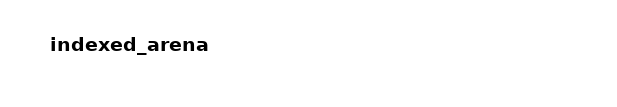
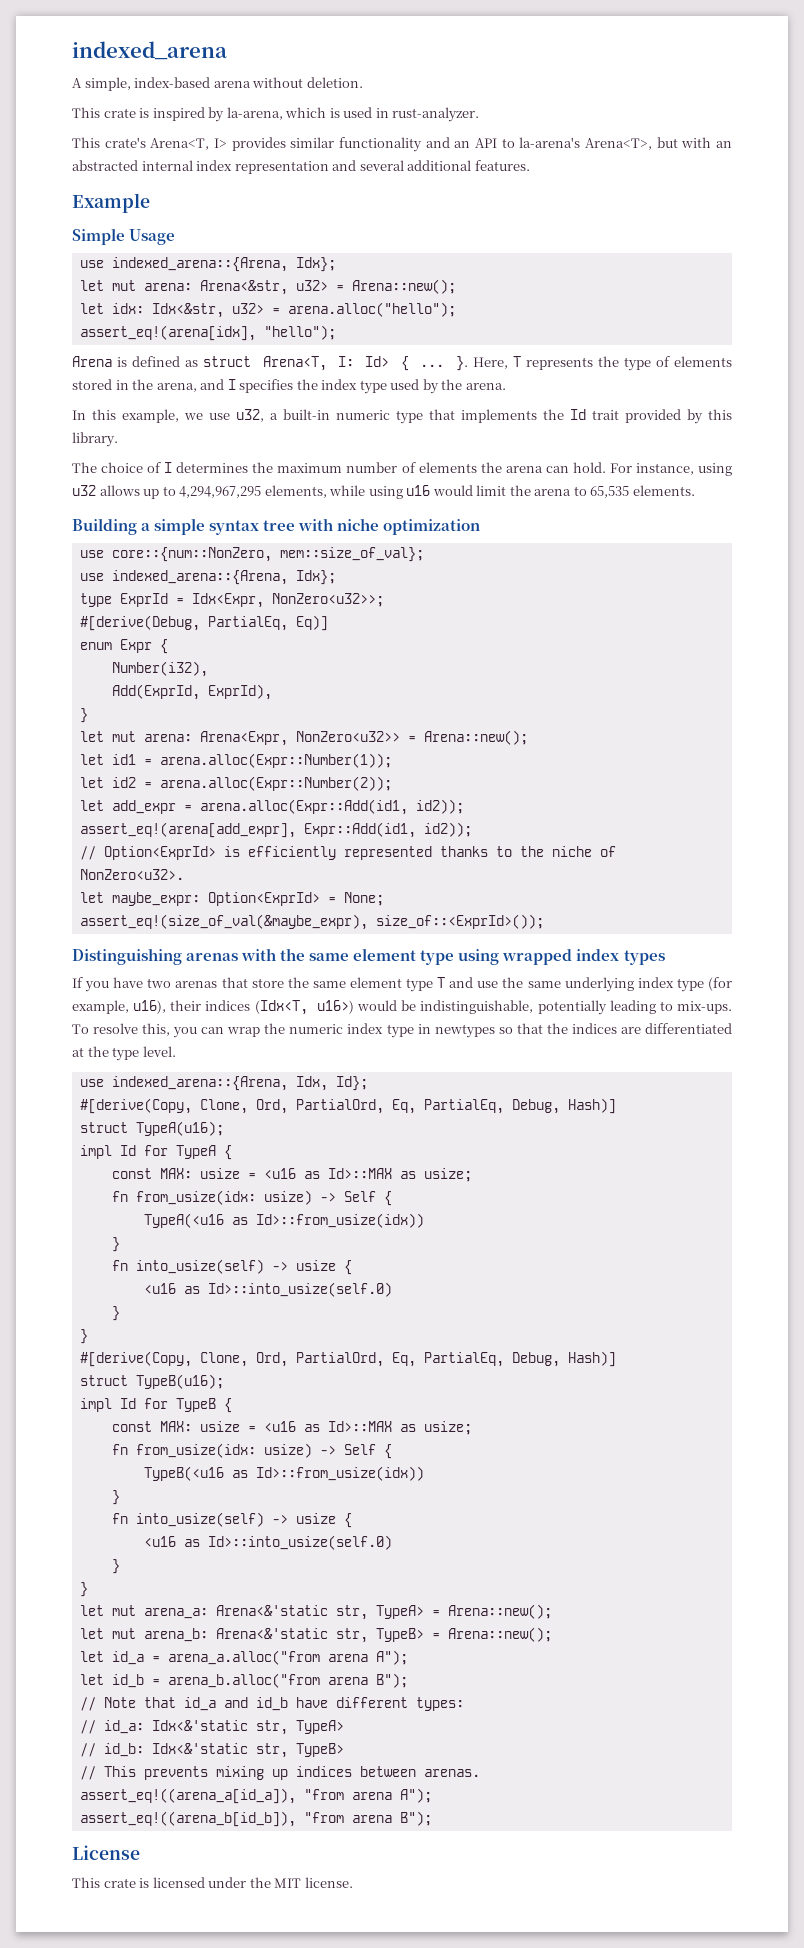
+ A simple, index-based arena without deletion.
+ This crate is inspired by la-arena, which is used in rust-analyzer.
+ This crate's Arena<T, I> provides similar functionality and an API to la-arena's Arena<T>, but with an abstracted internal index representation and several additional features.
+ Example
+ Simple Usage
+ use indexed_arena::{Arena, Idx};
+ let mut arena: Arena<&str, u32> = Arena::new();
+ let idx: Idx<&str, u32> = arena.alloc("hello");
+ assert_eq!(arena[idx], "hello");
+ Arena is defined as struct Arena<T, I: Id> { ... }. Here, T represents the type of elements stored in the arena, and I specifies the index type used by the arena.
+ In this example, we use u32, a built-in numeric type that implements the Id trait provided by this library.
+ The choice of I determines the maximum number of elements the arena can hold. For instance, using u32 allows up to 4,294,967,295 elements, while using u16 would limit the arena to 65,535 elements.
+ Building a simple syntax tree with niche optimization
+ use core::{num::NonZero, mem::size_of_val};
+ use indexed_arena::{Arena, Idx};
+ type ExprId = Idx<Expr, NonZero<u32>>;
+ #[derive(Debug, PartialEq, Eq)]
+ enum Expr {
+ Number(i32),
+ Add(ExprId, ExprId),
+ }
+ let mut arena: Arena<Expr, NonZero<u32>> = Arena::new();
+ let id1 = arena.alloc(Expr::Number(1));
+ let id2 = arena.alloc(Expr::Number(2));
+ let add_expr = arena.alloc(Expr::Add(id1, id2));
+ assert_eq!(arena[add_expr], Expr::Add(id1, id2));
+ // Option<ExprId> is efficiently represented thanks to the niche of NonZero<u32>.
+ let maybe_expr: Option<ExprId> = None;
+ assert_eq!(size_of_val(&maybe_expr), size_of::<ExprId>());
+ Distinguishing arenas with the same element type using wrapped index types
+ If you have two arenas that store the same element type T and use the same underlying index type (for example, u16), their indices (Idx<T, u16>) would be indistinguishable, potentially leading to mix-ups. To resolve this, you can wrap the numeric index type in newtypes so that the indices are differentiated at the type level.
+ use indexed_arena::{Arena, Idx, Id};
+ #[derive(Copy, Clone, Ord, PartialOrd, Eq, PartialEq, Debug, Hash)]
+ struct TypeA(u16);
+ impl Id for TypeA {
+ const MAX: usize = <u16 as Id>::MAX as usize;
+ fn from_usize(idx: usize) -> Self {
+ TypeA(<u16 as Id>::from_usize(idx))
+ }
+ fn into_usize(self) -> usize {
+ <u16 as Id>::into_usize(self.0)
+ }
+ }
+ #[derive(Copy, Clone, Ord, PartialOrd, Eq, PartialEq, Debug, Hash)]
+ struct TypeB(u16);
+ impl Id for TypeB {
+ const MAX: usize = <u16 as Id>::MAX as usize;
+ fn from_usize(idx: usize) -> Self {
+ TypeB(<u16 as Id>::from_usize(idx))
+ }
+ fn into_usize(self) -> usize {
+ <u16 as Id>::into_usize(self.0)
+ }
+ }
+ let mut arena_a: Arena<&'static str, TypeA> = Arena::new();
+ let mut arena_b: Arena<&'static str, TypeB> = Arena::new();
+ let id_a = arena_a.alloc("from arena A");
+ let id_b = arena_b.alloc("from arena B");
+ // Note that id_a and id_b have different types:
+ // id_a: Idx<&'static str, TypeA>
+ // id_b: Idx<&'static str, TypeB>
+ // This prevents mixing up indices between arenas.
+ assert_eq!((arena_a[id_a]), "from arena A");
+ assert_eq!((arena_b[id_b]), "from arena B");
+ License
+ This crate is licensed under the MIT license.

